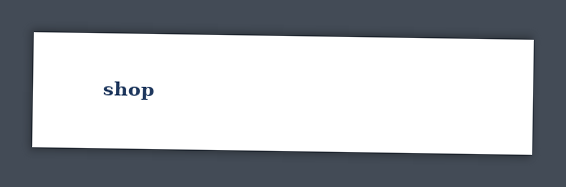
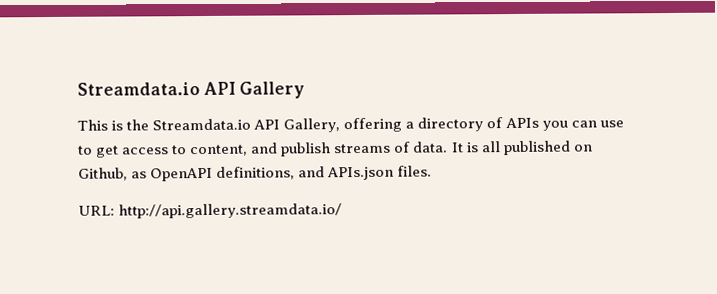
- shop
+ Streamdata.io API Gallery
+ This is the Streamdata.io API Gallery, offering a directory of APIs you can use to get access to content, and publish streams of data. It is all published on Github, as OpenAPI definitions, and APIs.json files.
+ URL: http://api.gallery.streamdata.io/

